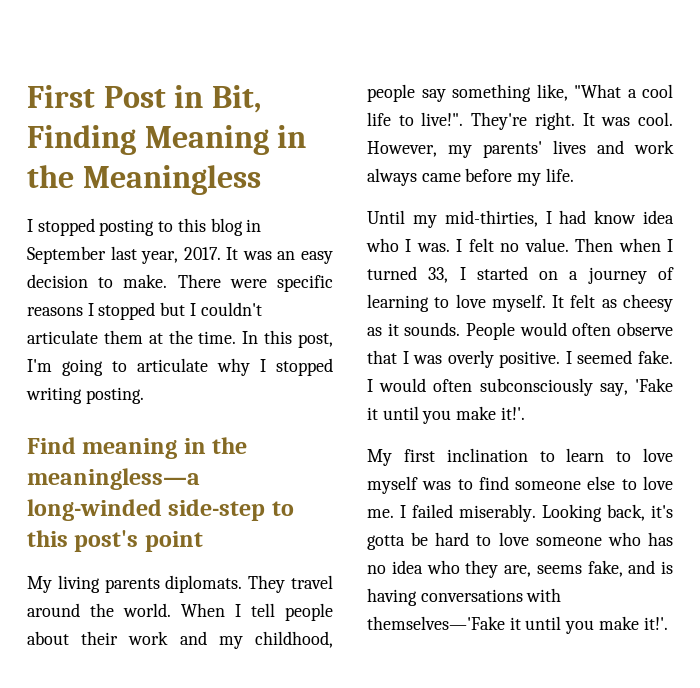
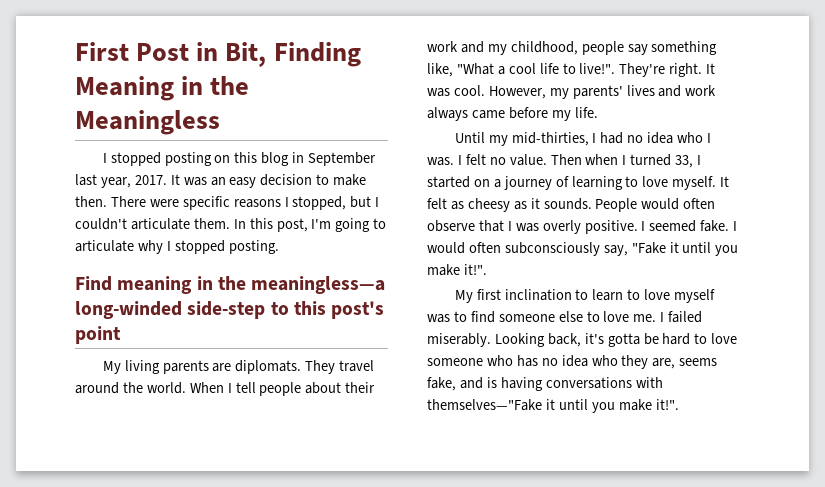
- I stopped posting to this blog in September last year, 2017.
+ I stopped posting on this blog in September last year, 2017.
- It was an easy decision to make.
+ It was an easy decision to make then.
- There were specific reasons I stopped but I couldn't articulate them at the time.
+ There were specific reasons I stopped, but I couldn't articulate them.
- In this post, I'm going to articulate why I stopped writing posting.
+ In this post, I'm going to articulate why I stopped posting.
- My living parents diplomats.
+ My living parents are diplomats.
- Until my mid-thirties, I had know idea who I was.
+ Until my mid-thirties, I had no idea who I was.
- I would often subconsciously say, 'Fake it until you make it!'.
+ I would often subconsciously say, "Fake it until you make it!".
- Looking back, it's gotta be hard to love someone who has no idea who they are, seems fake, and is having conversations with themselves—'Fake it until you make it!'.
+ Looking back, it's gotta be hard to love someone who has no idea who they are, seems fake, and is having conversations with themselves—"Fake it until you make it!".

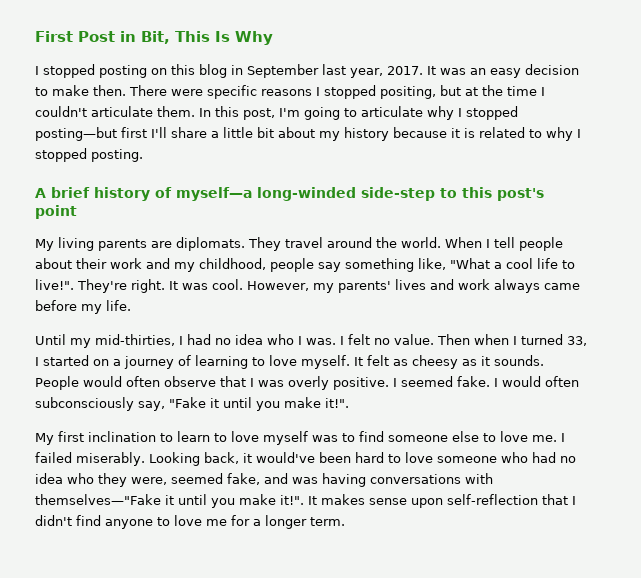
- First Post in Bit, Finding Meaning in the Meaningless
+ First Post in Bit, This Is Why
- There were specific reasons I stopped, but I couldn't articulate them.
+ There were specific reasons I stopped positing, but at the time I couldn't articulate them.
- In this post, I'm going to articulate why I stopped posting.
- Find meaning in the meaningless—a long-winded side-step to this post's point
+ In this post, I'm going to articulate why I stopped posting—but first I'll share a little bit about my history because it is related to why I stopped posting.
+ A brief history of myself—a long-winded side-step to this post's point
- Looking back, it's gotta be hard to love someone who has no idea who they are, seems fake, and is having conversations with themselves—"Fake it until you make it!".
+ Looking back, it would've been hard to love someone who had no idea who they were, seemed fake, and was having conversations with themselves—"Fake it until you make it!".
+ It makes sense upon self-reflection that I didn't find anyone to love me for a longer term.

